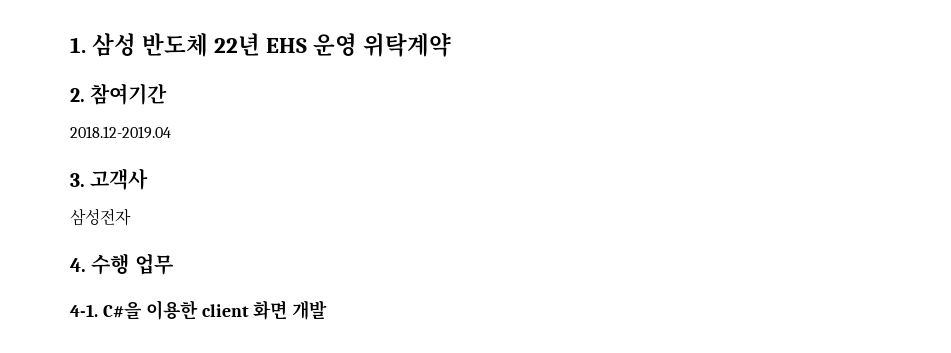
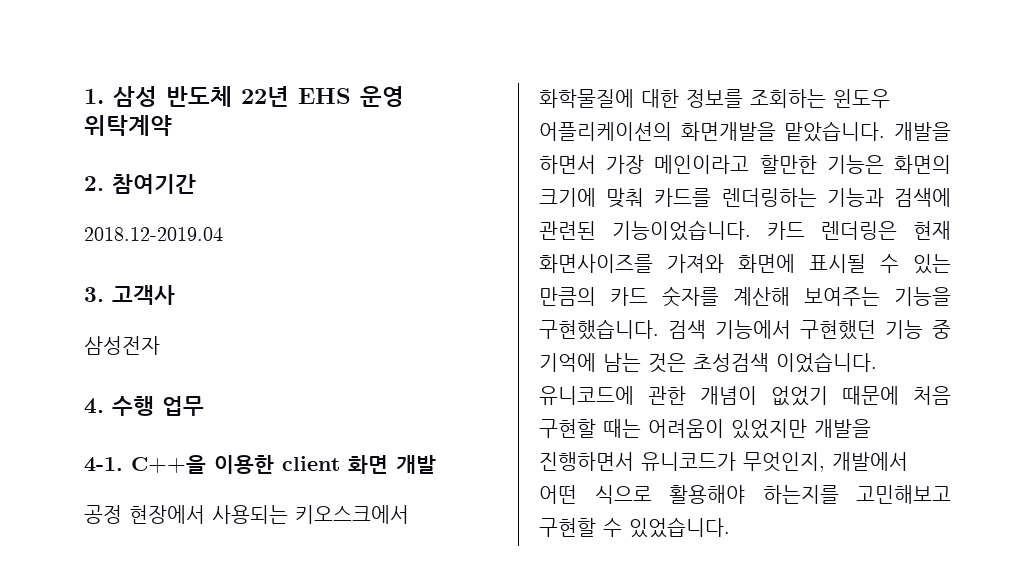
- C#을 이용한 client 화면 개발
+ C++을 이용한 client 화면 개발
+ 공정 현장에서 사용되는 키오스크에서 화학물질에 대한 정보를 조회하는 윈도우 어플리케이션의 화면개발을 맡았습니다. 개발을 하면서 가장 메인이라고 할만한 기능은 화면의 크기에 맞춰 카드를 렌더링하는 기능과 검색에 관련된 기능이었습니다. 카드 렌더링은 현재 화면사이즈를 가져와 화면에 표시될 수 있는 만큼의 카드 숫자를 계산해 보여주는 기능을 구현했습니다. 검색 기능에서 구현했던 기능 중 기억에 남는 것은 초성검색 이었습니다. 유니코드에 관한 개념이 없었기 때문에 처음 구현할 때는 어려움이 있었지만 개발을 진행하면서 유니코드가 무엇인지, 개발에서 어떤 식으로 활용해야 하는지를 고민해보고 구현할 수 있었습니다.

